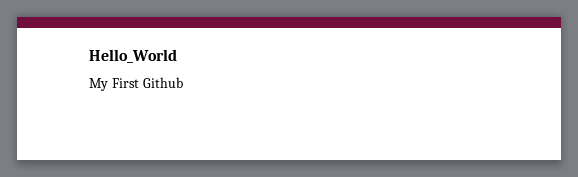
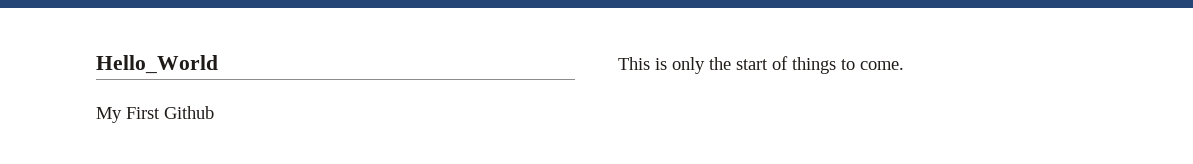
+ This is only the start of things to come.

